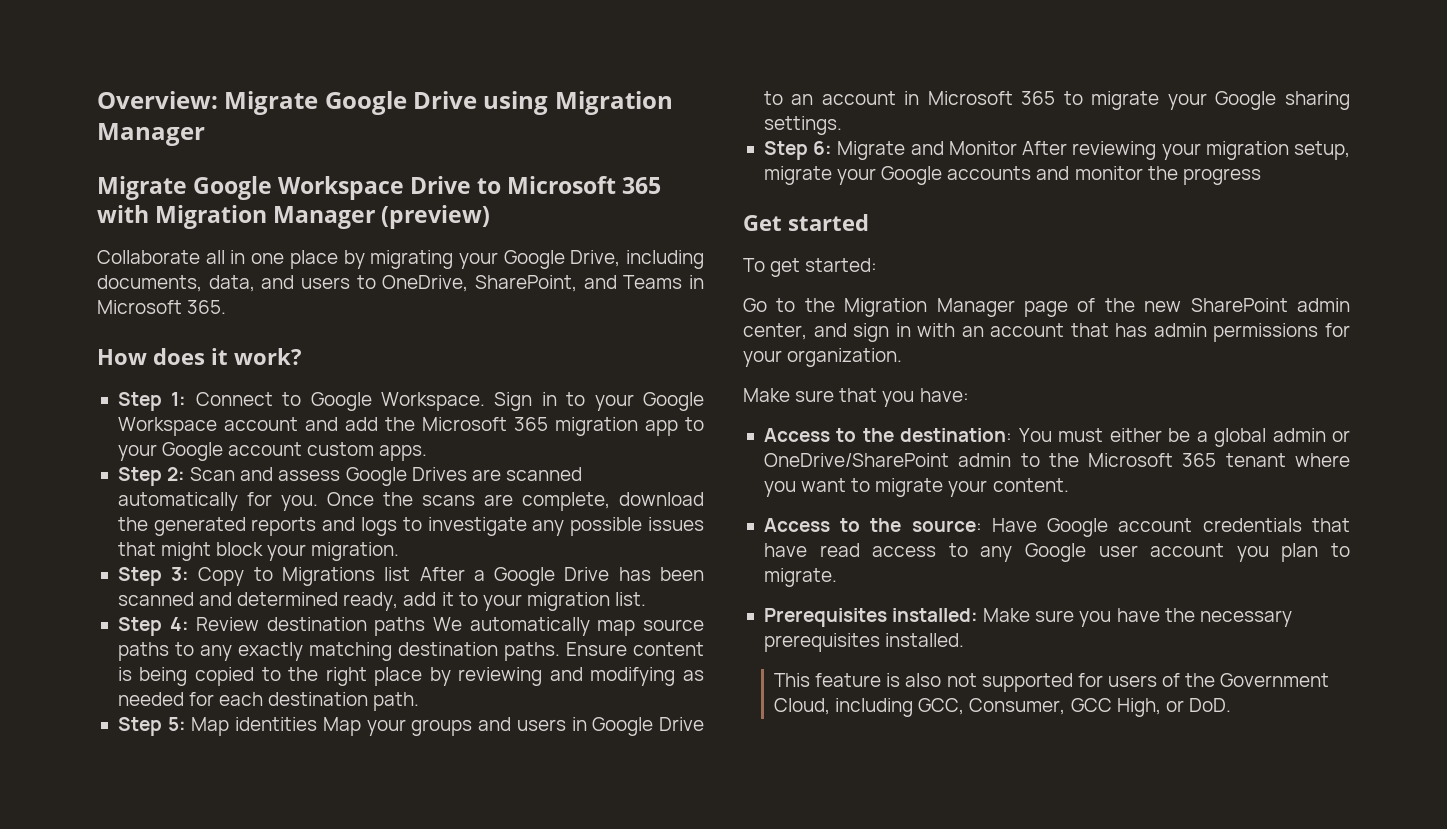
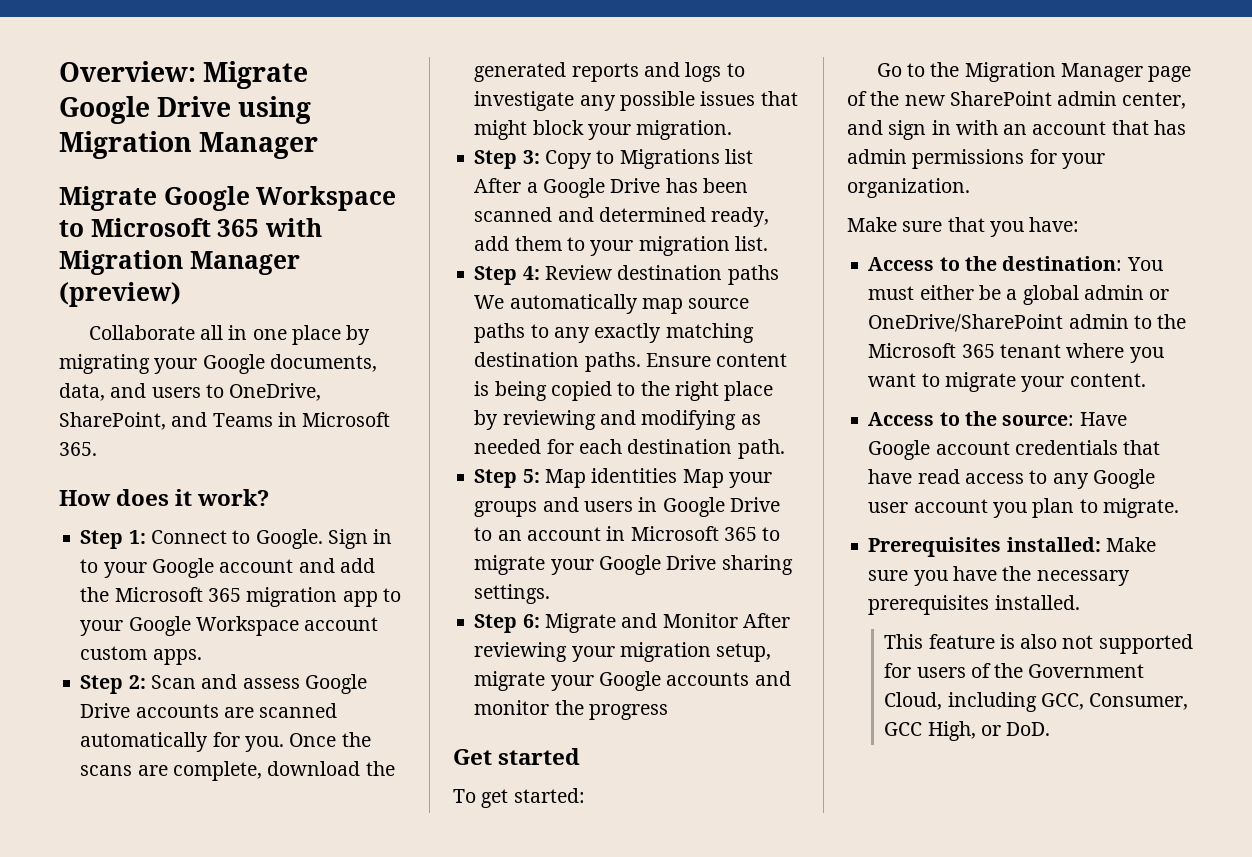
- Migrate Google Workspace Drive to Microsoft 365 with Migration Manager (preview)
+ Migrate Google Workspace to Microsoft 365 with Migration Manager (preview)
- Collaborate all in one place by migrating your Google Drive, including documents, data, and users to OneDrive, SharePoint, and Teams in Microsoft 365.
+ Collaborate all in one place by migrating your Google documents, data, and users to OneDrive, SharePoint, and Teams in Microsoft 365.
- Step 1: Connect to Google Workspace.
+ Step 1: Connect to Google.
- Sign in to your Google Workspace account and add the Microsoft 365 migration app to your Google account custom apps.
+ Sign in to your Google account and add the Microsoft 365 migration app to your Google Workspace account custom apps.
- Step 2: Scan and assess Google Drives are scanned automatically for you.
+ Step 2: Scan and assess Google Drive accounts are scanned automatically for you.
- Step 3: Copy to Migrations list After a Google Drive has been scanned and determined ready, add it to your migration list.
+ Step 3: Copy to Migrations list After a Google Drive has been scanned and determined ready, add them to your migration list.
- Step 5: Map identities Map your groups and users in Google Drive to an account in Microsoft 365 to migrate your Google sharing settings.
+ Step 5: Map identities Map your groups and users in Google Drive to an account in Microsoft 365 to migrate your Google Drive sharing settings.

